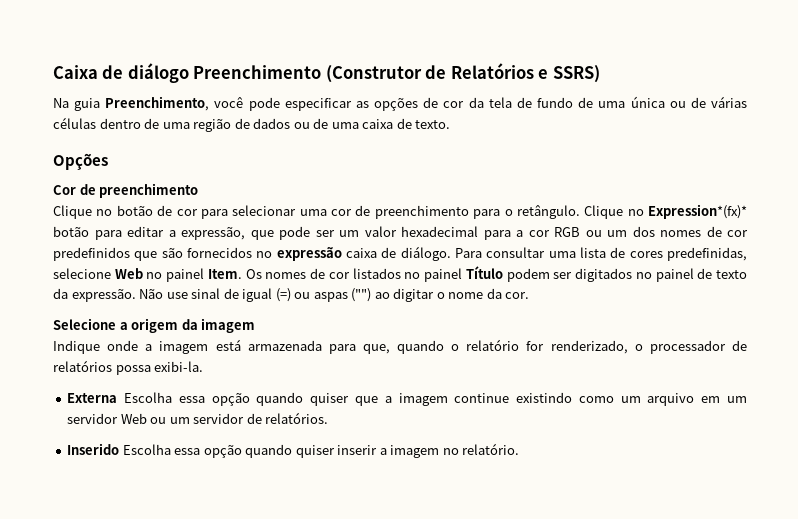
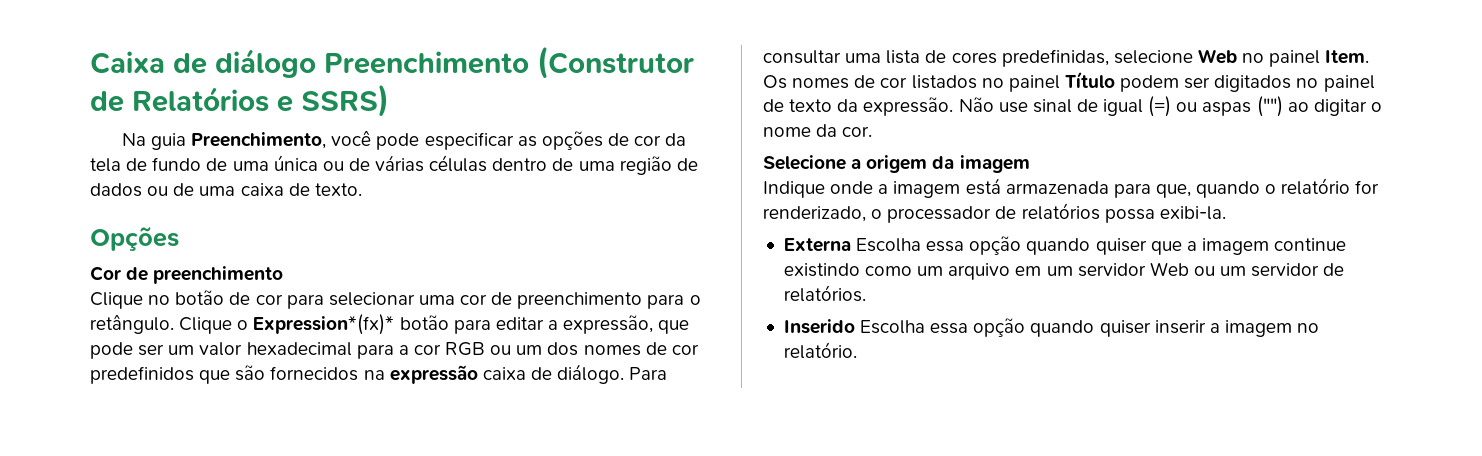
- Clique no Expression*(fx)* botão para editar a expressão, que pode ser um valor hexadecimal para a cor RGB ou um dos nomes de cor predefinidos que são fornecidos no expressão caixa de diálogo.
+ Clique o Expression*(fx)* botão para editar a expressão, que pode ser um valor hexadecimal para a cor RGB ou um dos nomes de cor predefinidos que são fornecidos na expressão caixa de diálogo.

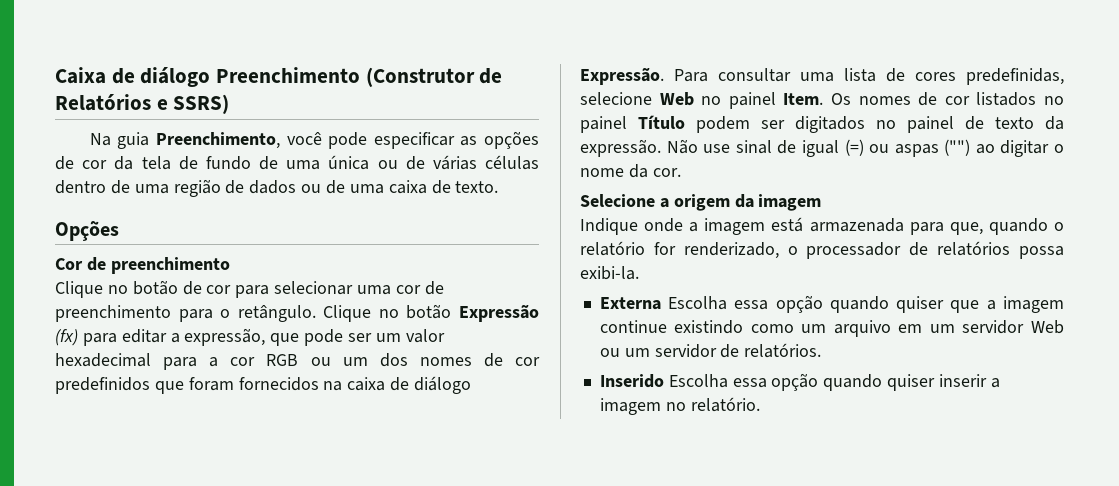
- Clique o Expression*(fx)* botão para editar a expressão, que pode ser um valor hexadecimal para a cor RGB ou um dos nomes de cor predefinidos que são fornecidos na expressão caixa de diálogo.
+ Clique no botão Expressão (fx) para editar a expressão, que pode ser um valor hexadecimal para a cor RGB ou um dos nomes de cor predefinidos que foram fornecidos na caixa de diálogo Expressão.

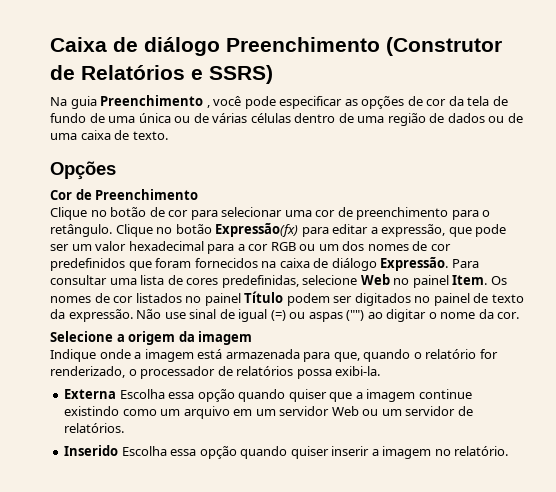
- Na guia Preenchimento, você pode especificar as opções de cor da tela de fundo de uma única ou de várias células dentro de uma região de dados ou de uma caixa de texto.
+ Na guia Preenchimento , você pode especificar as opções de cor da tela de fundo de uma única ou de várias células dentro de uma região de dados ou de uma caixa de texto.
- Cor de preenchimento
+ Cor de Preenchimento
- Clique no botão Expressão (fx) para editar a expressão, que pode ser um valor hexadecimal para a cor RGB ou um dos nomes de cor predefinidos que foram fornecidos na caixa de diálogo Expressão.
+ Clique no botão Expressão(fx) para editar a expressão, que pode ser um valor hexadecimal para a cor RGB ou um dos nomes de cor predefinidos que foram fornecidos na caixa de diálogo Expressão.

